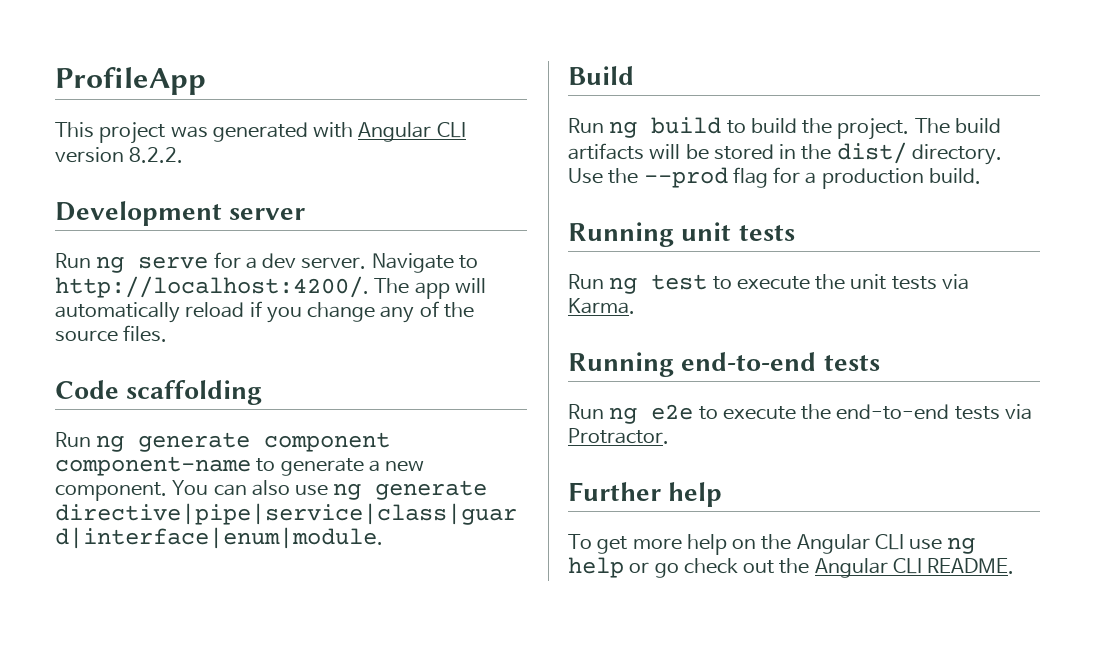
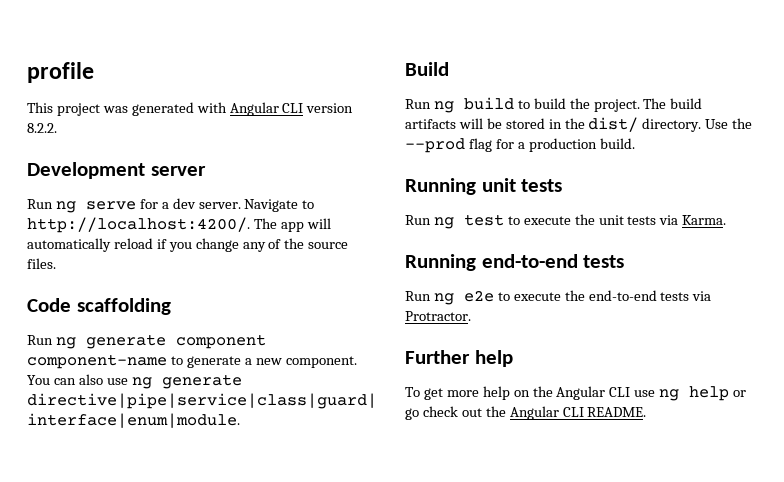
- ProfileApp
+ profile

